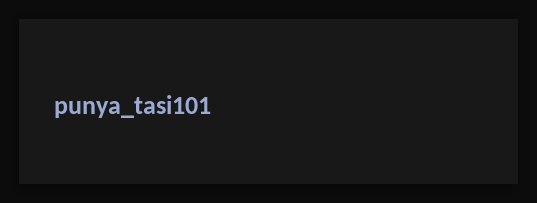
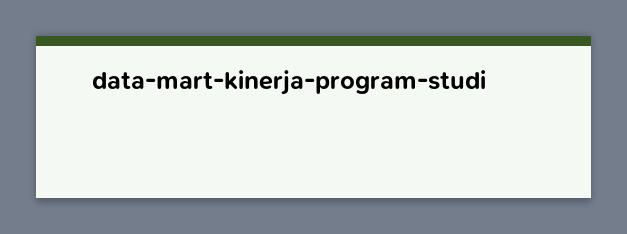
- punya_tasi101
+ data-mart-kinerja-program-studi

